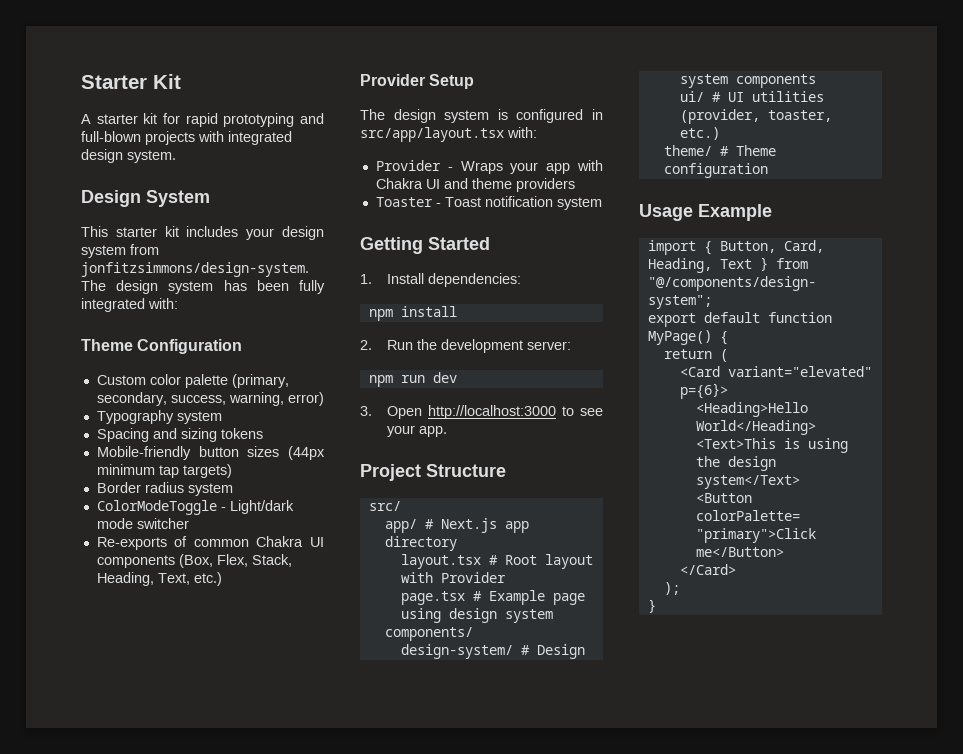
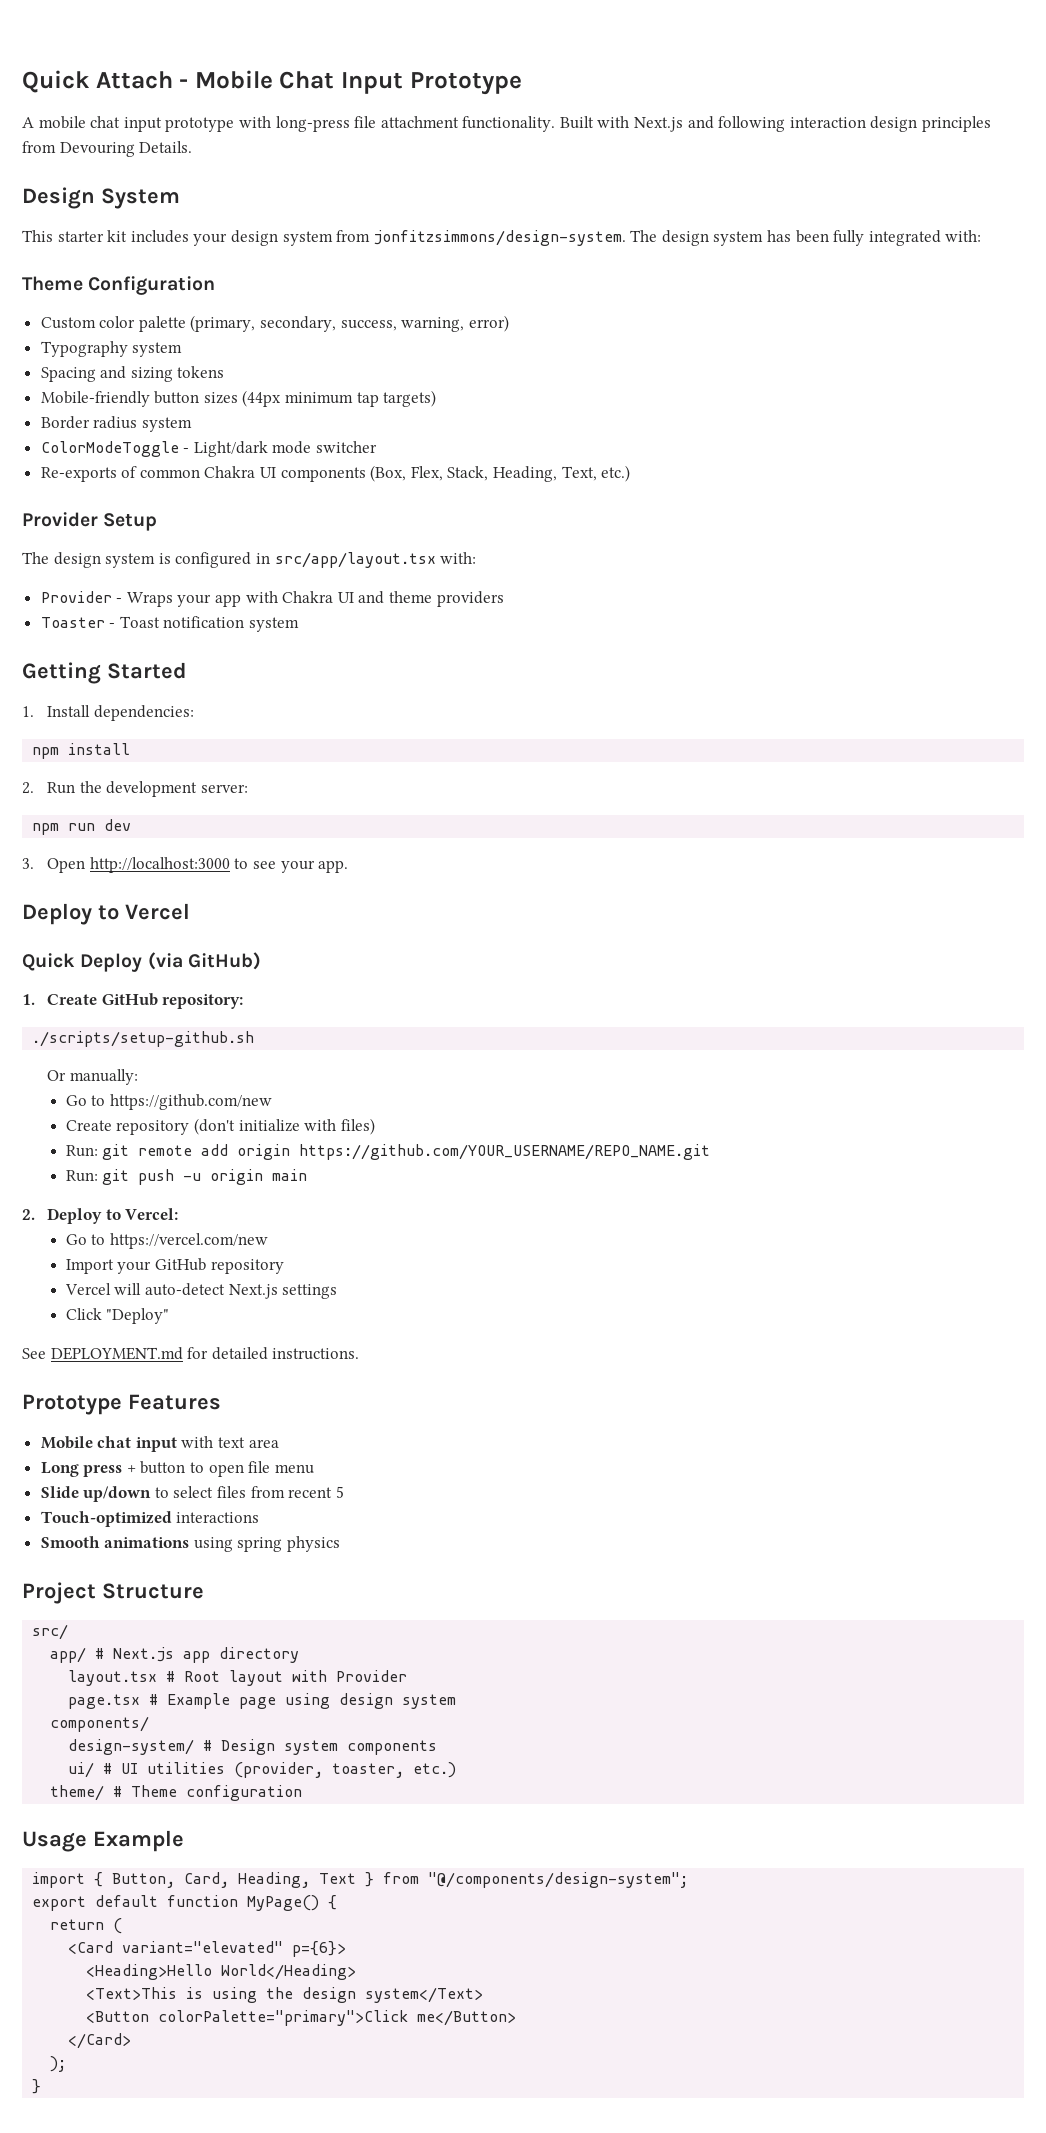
- Starter Kit
- A starter kit for rapid prototyping and full-blown projects with integrated design system.
+ Quick Attach - Mobile Chat Input Prototype
+ A mobile chat input prototype with long-press file attachment functionality. Built with Next.js and following interaction design principles from Devouring Details.
+ Deploy to Vercel
+ Quick Deploy (via GitHub)
+ 1. Create GitHub repository:
+ ./scripts/setup-github.sh
+ Or manually:
+ Go to https://github.com/new
+ Create repository (don't initialize with files)
+ Run: git remote add origin https://github.com/YOUR_USERNAME/REPO_NAME.git
+ Run: git push -u origin main
+ 2. Deploy to Vercel:
+ Go to https://vercel.com/new
+ Import your GitHub repository
+ Vercel will auto-detect Next.js settings
+ Click "Deploy"
+ See DEPLOYMENT.md for detailed instructions.
+ Prototype Features
+ Mobile chat input with text area
+ Long press + button to open file menu
+ Slide up/down to select files from recent 5
+ Touch-optimized interactions
+ Smooth animations using spring physics

